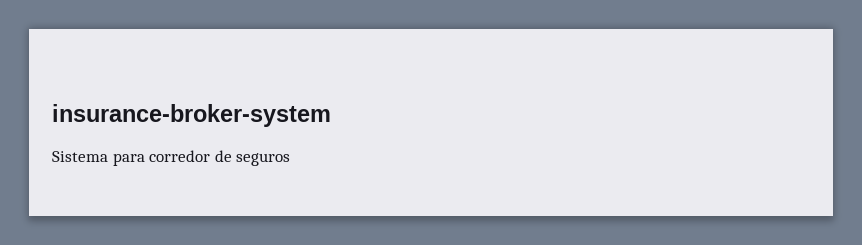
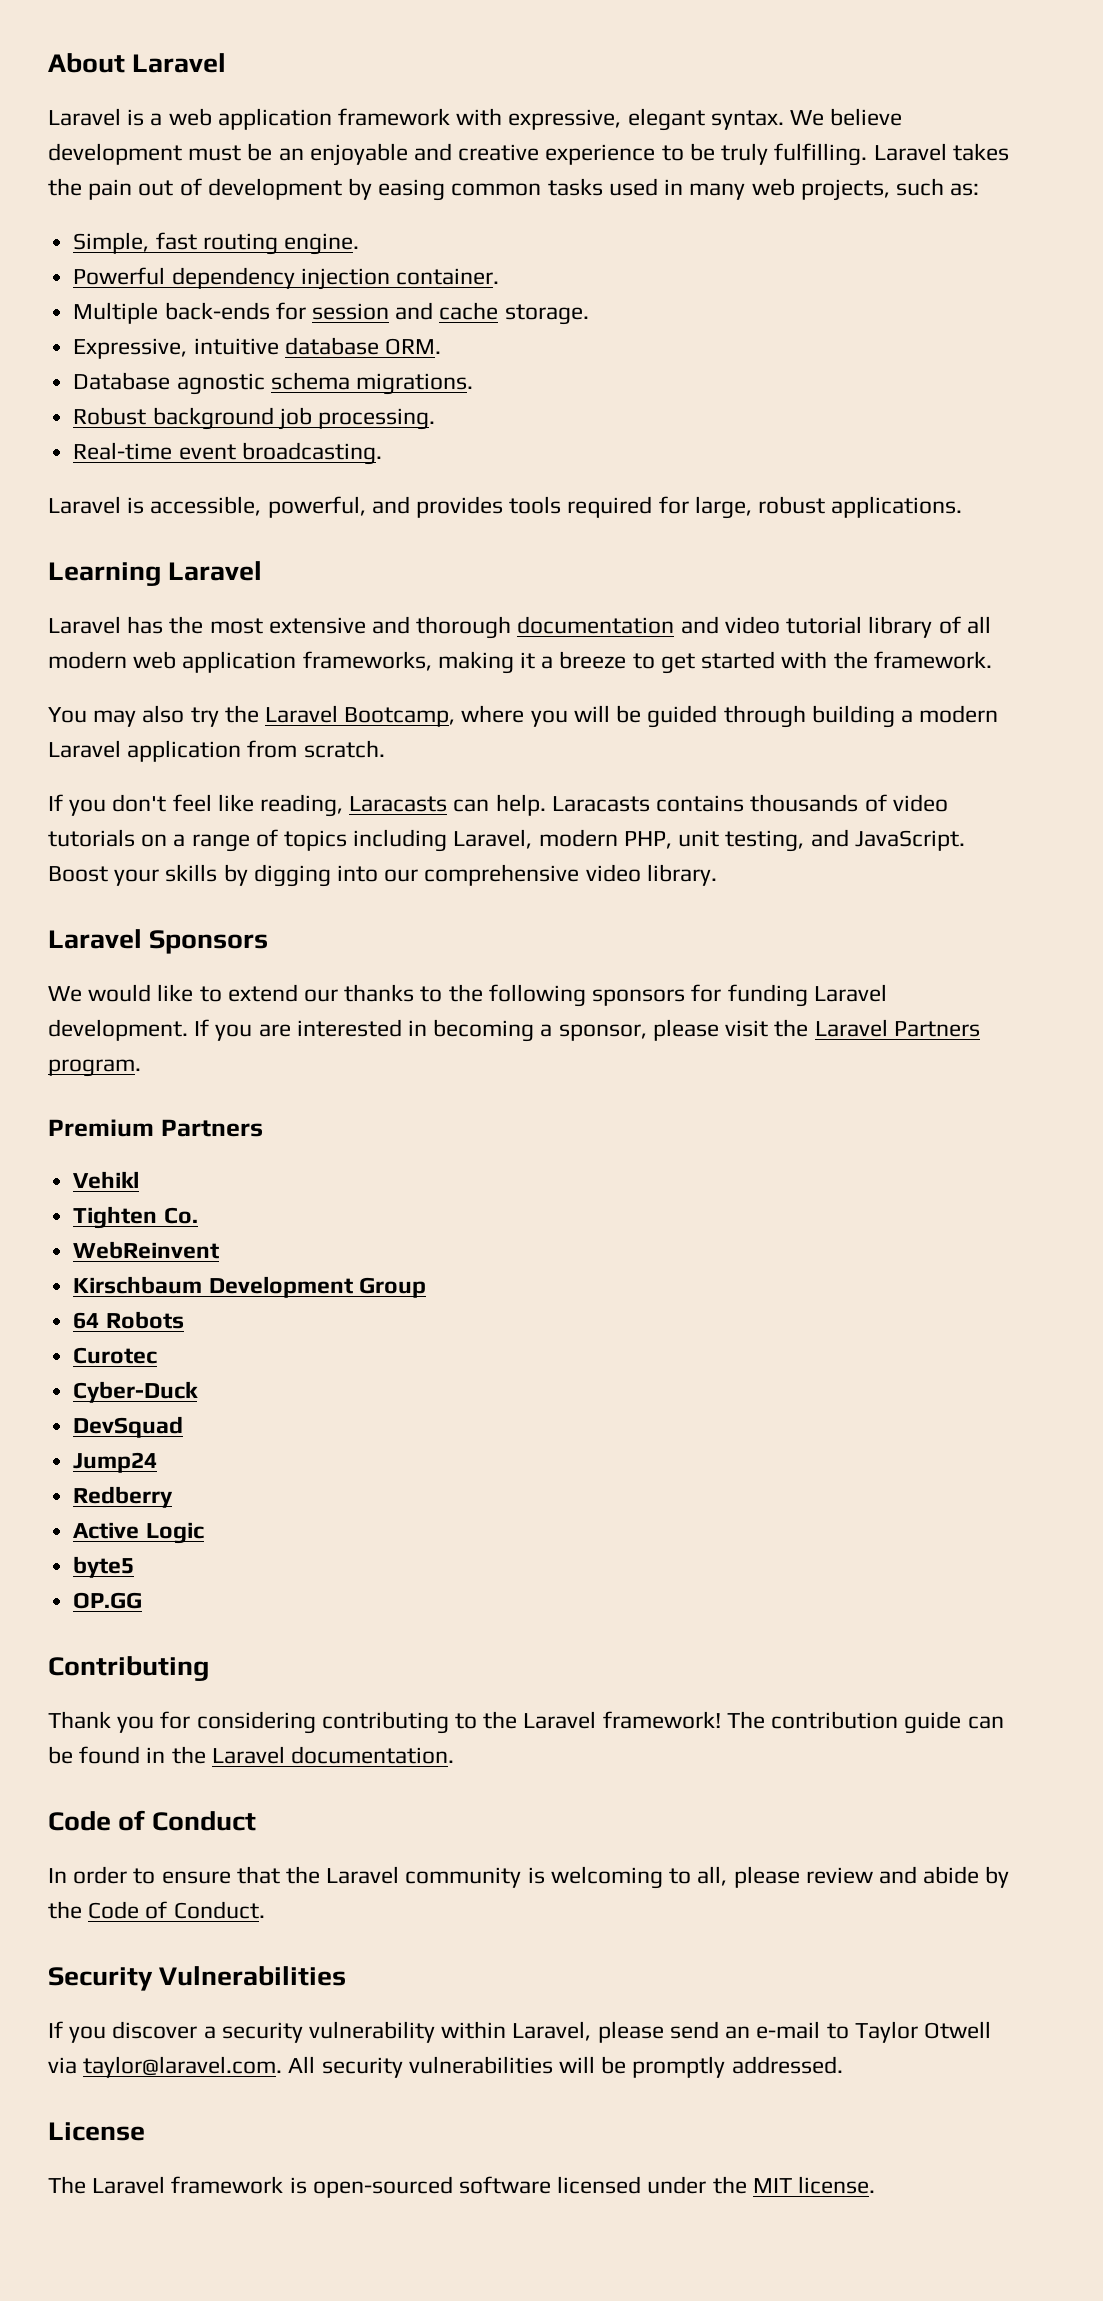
- insurance-broker-system
- Sistema para corredor de seguros
+ About Laravel
+ Laravel is a web application framework with expressive, elegant syntax. We believe development must be an enjoyable and creative experience to be truly fulfilling. Laravel takes the pain out of development by easing common tasks used in many web projects, such as:
+ Simple, fast routing engine.
+ Powerful dependency injection container.
+ Multiple back-ends for session and cache storage.
+ Expressive, intuitive database ORM.
+ Database agnostic schema migrations.
+ Robust background job processing.
+ Real-time event broadcasting.
+ Laravel is accessible, powerful, and provides tools required for large, robust applications.
+ Learning Laravel
+ Laravel has the most extensive and thorough documentation and video tutorial library of all modern web application frameworks, making it a breeze to get started with the framework.
+ You may also try the Laravel Bootcamp, where you will be guided through building a modern Laravel application from scratch.
+ If you don't feel like reading, Laracasts can help. Laracasts contains thousands of video tutorials on a range of topics including Laravel, modern PHP, unit testing, and JavaScript. Boost your skills by digging into our comprehensive video library.
+ Laravel Sponsors
+ We would like to extend our thanks to the following sponsors for funding Laravel development. If you are interested in becoming a sponsor, please visit the Laravel Partners program.
+ Premium Partners
+ Vehikl
+ Tighten Co.
+ WebReinvent
+ Kirschbaum Development Group
+ 64 Robots
+ Curotec
+ Cyber-Duck
+ DevSquad
+ Jump24
+ Redberry
+ Active Logic
+ byte5
+ OP.GG
+ Contributing
+ Thank you for considering contributing to the Laravel framework! The contribution guide can be found in the Laravel documentation.
+ Code of Conduct
+ In order to ensure that the Laravel community is welcoming to all, please review and abide by the Code of Conduct.
+ Security Vulnerabilities
+ If you discover a security vulnerability within Laravel, please send an e-mail to Taylor Otwell via taylor@laravel.com. All security vulnerabilities will be promptly addressed.
+ License
+ The Laravel framework is open-sourced software licensed under the MIT license.

